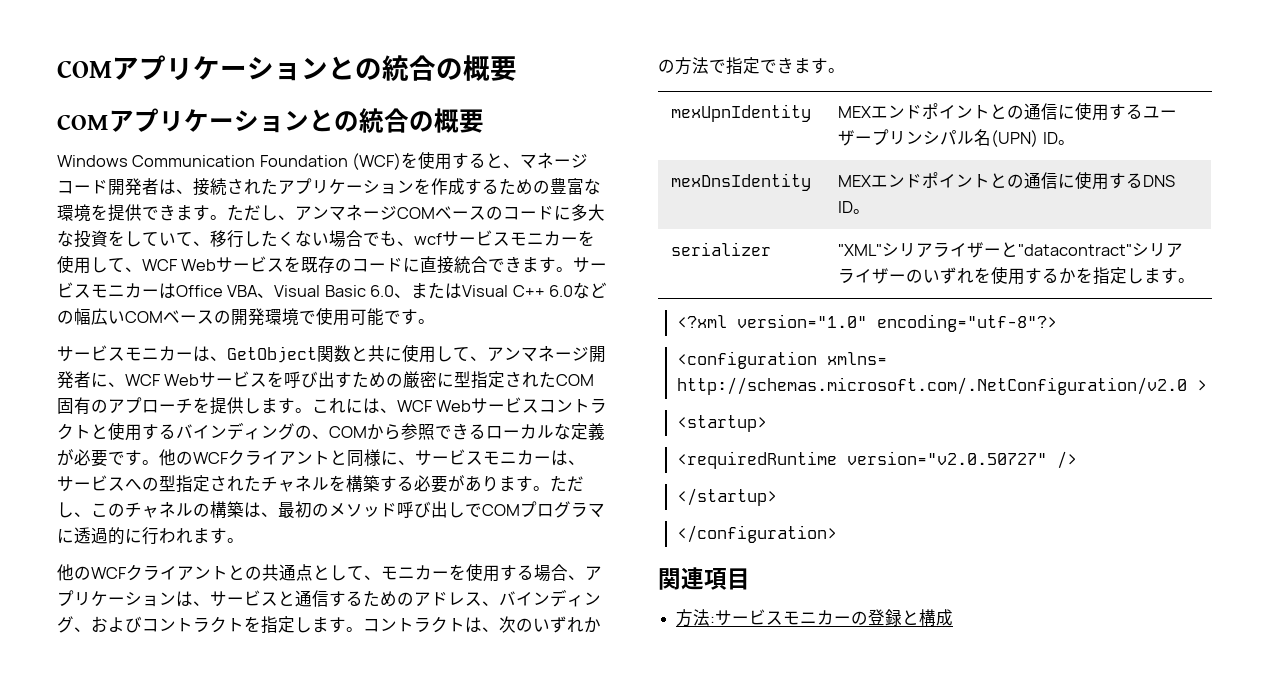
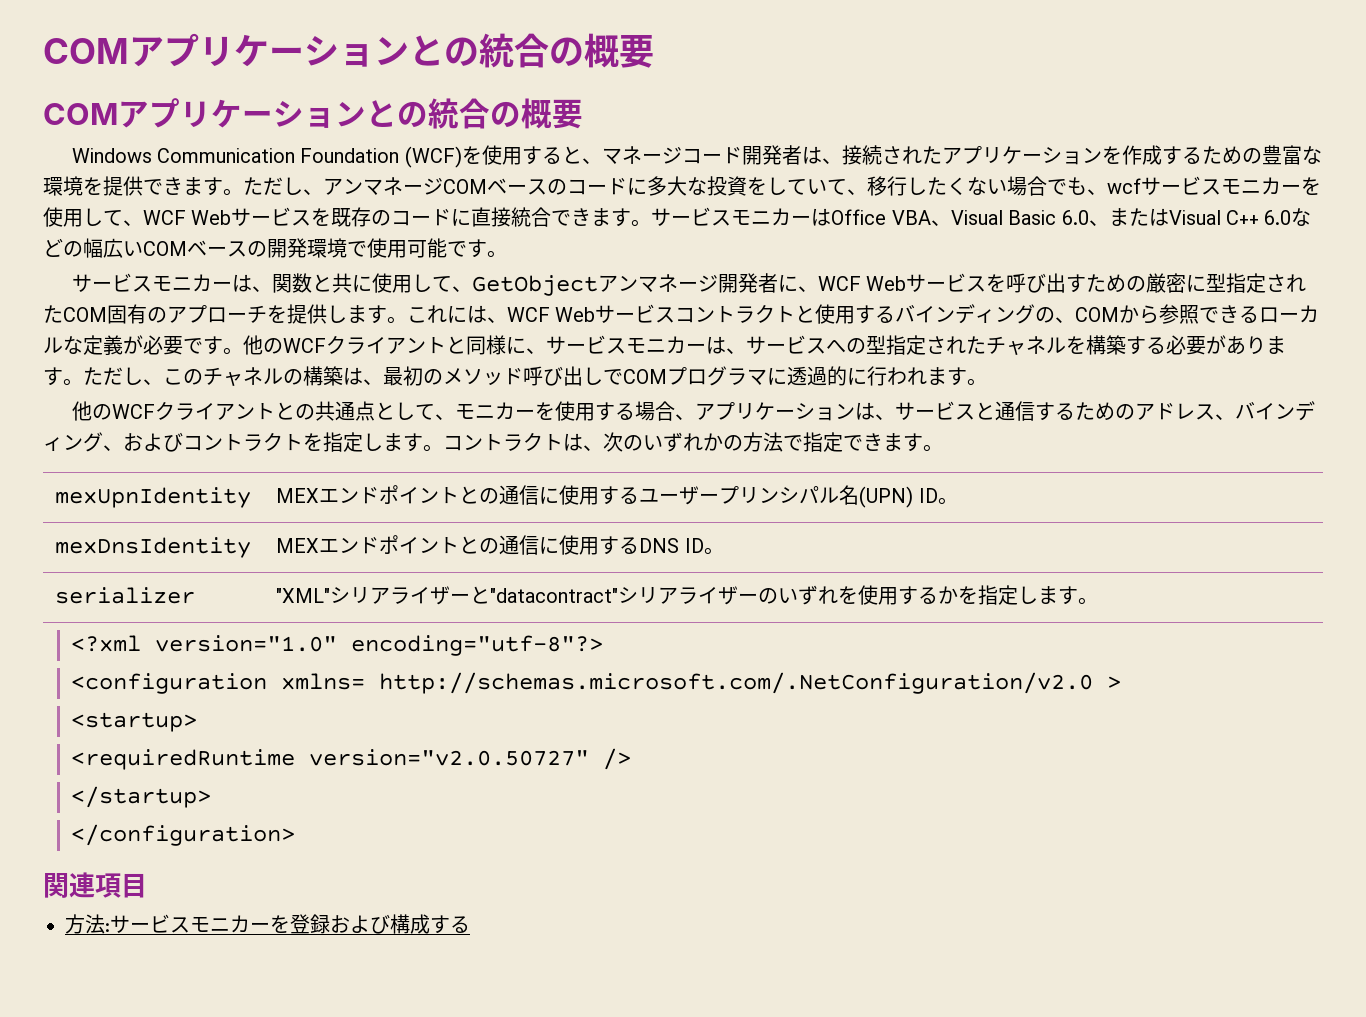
- サービスモニカーは、GetObject関数と共に使用して、アンマネージ開発者に、WCF Webサービスを呼び出すための厳密に型指定されたCOM固有のアプローチを提供します。
+ サービスモニカーは、関数と共に使用して、GetObjectアンマネージ開発者に、WCF Webサービスを呼び出すための厳密に型指定されたCOM固有のアプローチを提供します。
- 方法:サービスモニカーの登録と構成
+ 方法:サービスモニカーを登録および構成する

